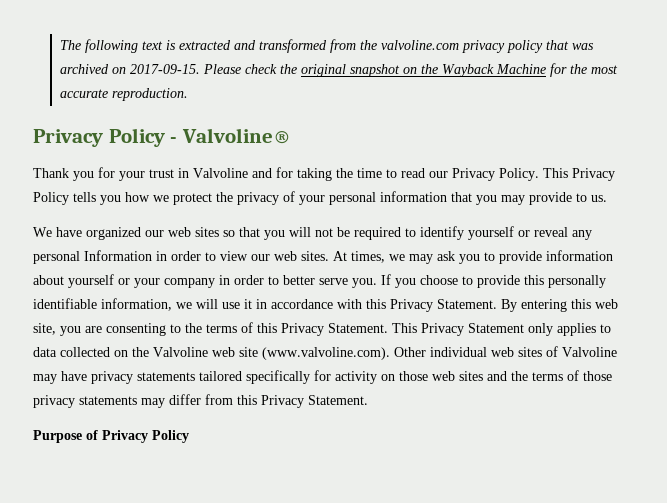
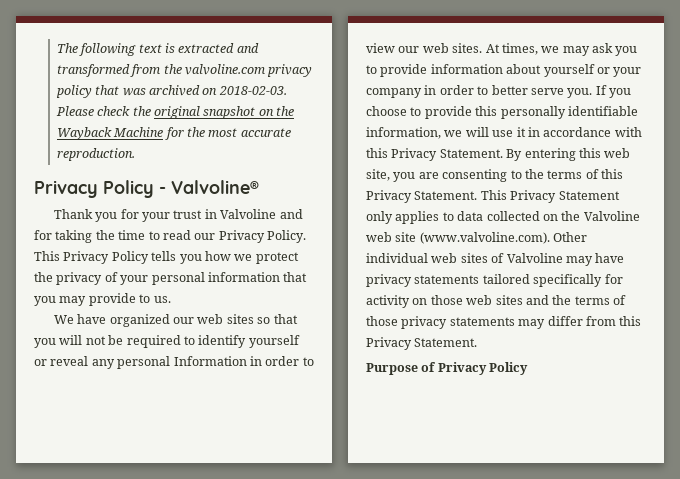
- The following text is extracted and transformed from the valvoline.com privacy policy that was archived on 2017-09-15.
+ The following text is extracted and transformed from the valvoline.com privacy policy that was archived on 2018-02-03.

